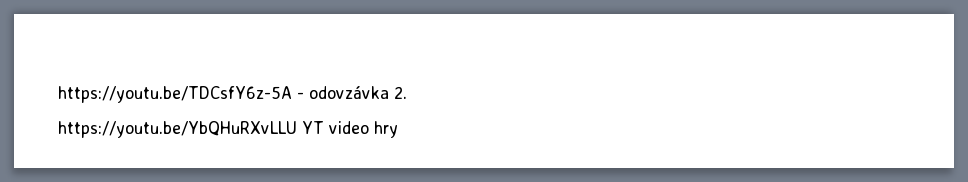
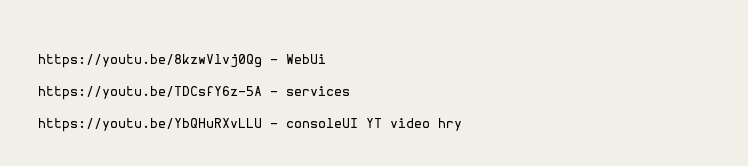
- https://youtu.be/TDCsfY6z-5A - odovzávka 2.
+ https://youtu.be/8kzwVlvj0Qg - WebUi
+ https://youtu.be/TDCsfY6z-5A - services
- https://youtu.be/YbQHuRXvLLU YT video hry
+ https://youtu.be/YbQHuRXvLLU - consoleUI YT video hry

